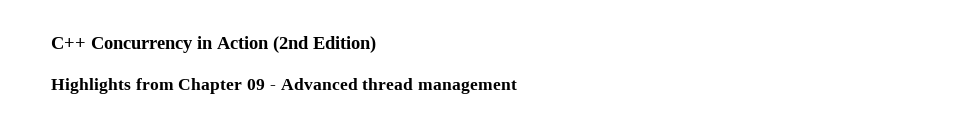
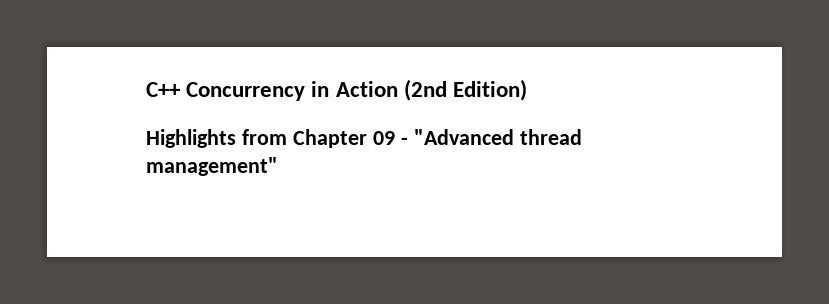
- Highlights from Chapter 09 - Advanced thread management
+ Highlights from Chapter 09 - "Advanced thread management"

